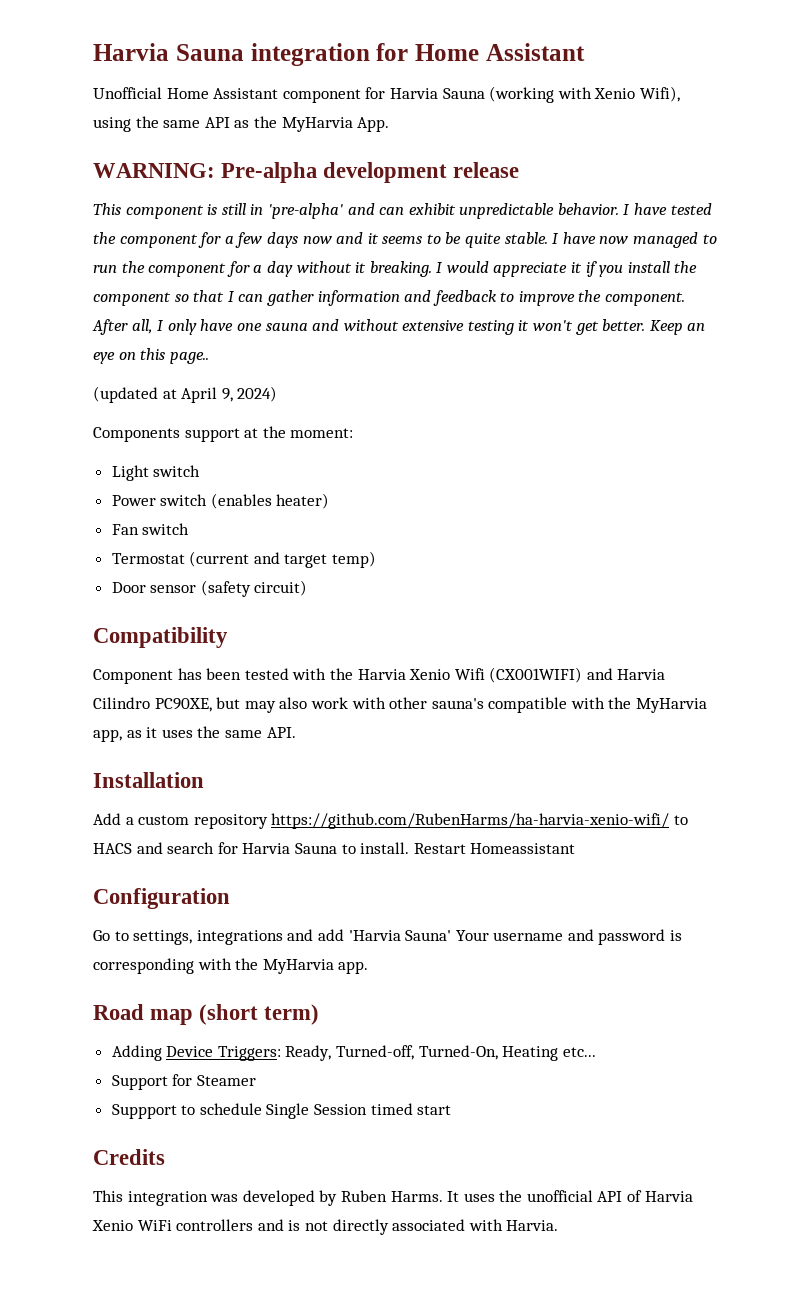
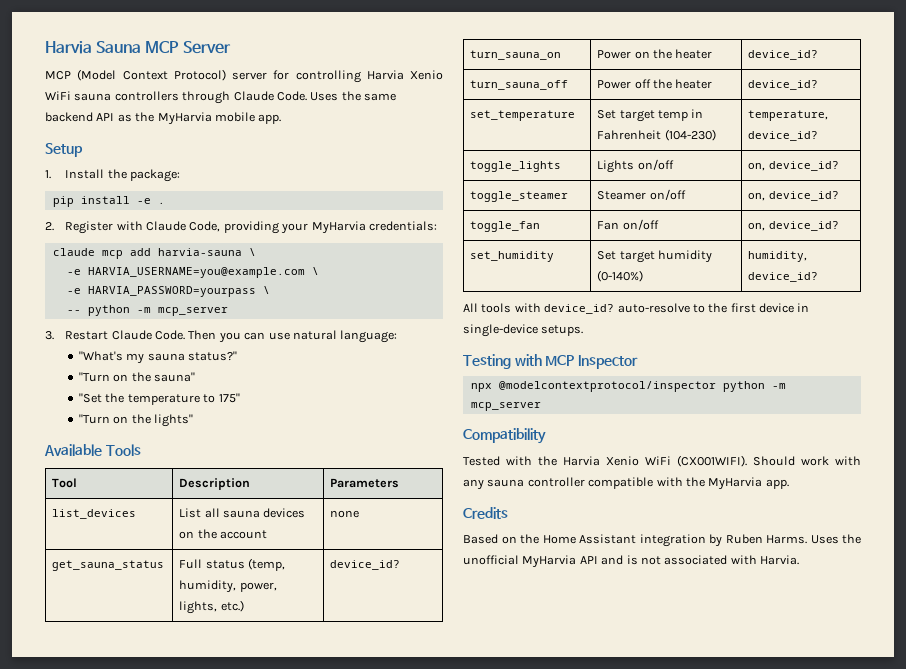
- Harvia Sauna integration for Home Assistant
- Unofficial Home Assistant component for Harvia Sauna (working with Xenio Wifi), using the same API as the MyHarvia App.
- WARNING: Pre-alpha development release
- This component is still in 'pre-alpha' and can exhibit unpredictable behavior. I have tested the component for a few days now and it seems to be quite stable. I have now managed to run the component for a day without it breaking. I would appreciate it if you install the component so that I can gather information and feedback to improve the component. After all, I only have one sauna and without extensive testing it won't get better. Keep an eye on this page..
- (updated at April 9, 2024)
- Components support at the moment:
- Light switch
- Power switch (enables heater)
- Fan switch
- Termostat (current and target temp)
- Door sensor (safety circuit)
+ Harvia Sauna MCP Server
+ MCP (Model Context Protocol) server for controlling Harvia Xenio WiFi sauna controllers through Claude Code. Uses the same backend API as the MyHarvia mobile app.
+ Setup
+ 1. Install the package:
+ pip install -e .
+ 2. Register with Claude Code, providing your MyHarvia credentials:
+ claude mcp add harvia-sauna \
+ -e HARVIA_USERNAME=you@example.com \
+ -e HARVIA_PASSWORD=yourpass \
+ -- python -m mcp_server
+ 3. Restart Claude Code. Then you can use natural language:
+ "What's my sauna status?"
+ "Turn on the sauna"
+ "Set the temperature to 175"
+ "Turn on the lights"
+ Available Tools
+ Tool | Description | Parameters
+ list_devices | List all sauna devices on the account | none
+ get_sauna_status | Full status (temp, humidity, power, lights, etc.) | device_id?
+ turn_sauna_on | Power on the heater | device_id?
+ turn_sauna_off | Power off the heater | device_id?
+ set_temperature | Set target temp in Fahrenheit (104-230) | temperature, device_id?
+ toggle_lights | Lights on/off | on, device_id?
+ toggle_steamer | Steamer on/off | on, device_id?
+ toggle_fan | Fan on/off | on, device_id?
+ set_humidity | Set target humidity (0-140%) | humidity, device_id?
+ All tools with device_id? auto-resolve to the first device in single-device setups.
+ Testing with MCP Inspector
+ npx @modelcontextprotocol/inspector python -m mcp_server
  Compatibility
- Component has been tested with the Harvia Xenio Wifi (CX001WIFI) and Harvia Cilindro PC90XE, but may also work with other sauna's compatible with the MyHarvia app, as it uses the same API.
- Installation
- Add a custom repository https://github.com/RubenHarms/ha-harvia-xenio-wifi/ to HACS and search for Harvia Sauna to install. Restart Homeassistant
- Configuration
- Go to settings, integrations and add 'Harvia Sauna' Your username and password is corresponding with the MyHarvia app.
- Road map (short term)
- Adding Device Triggers: Ready, Turned-off, Turned-On, Heating etc...
- Support for Steamer
- Suppport to schedule Single Session timed start
+ Tested with the Harvia Xenio WiFi (CX001WIFI). Should work with any sauna controller compatible with the MyHarvia app.
  Credits
- This integration was developed by Ruben Harms. It uses the unofficial API of Harvia Xenio WiFi controllers and is not directly associated with Harvia.
+ Based on the Home Assistant integration by Ruben Harms. Uses the unofficial MyHarvia API and is not associated with Harvia.

